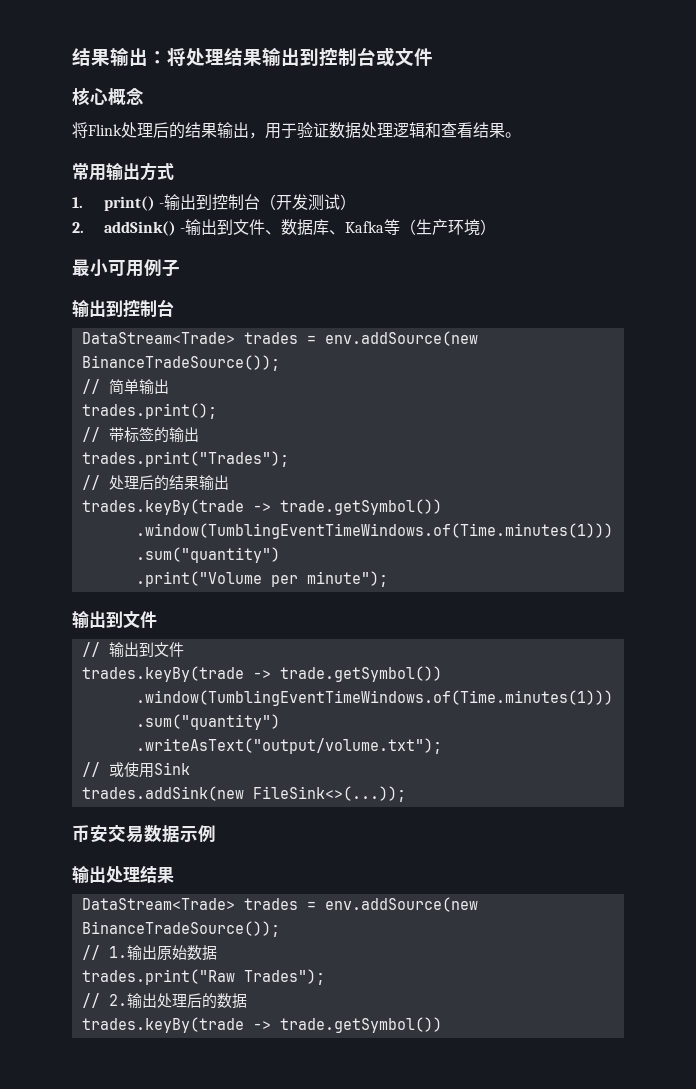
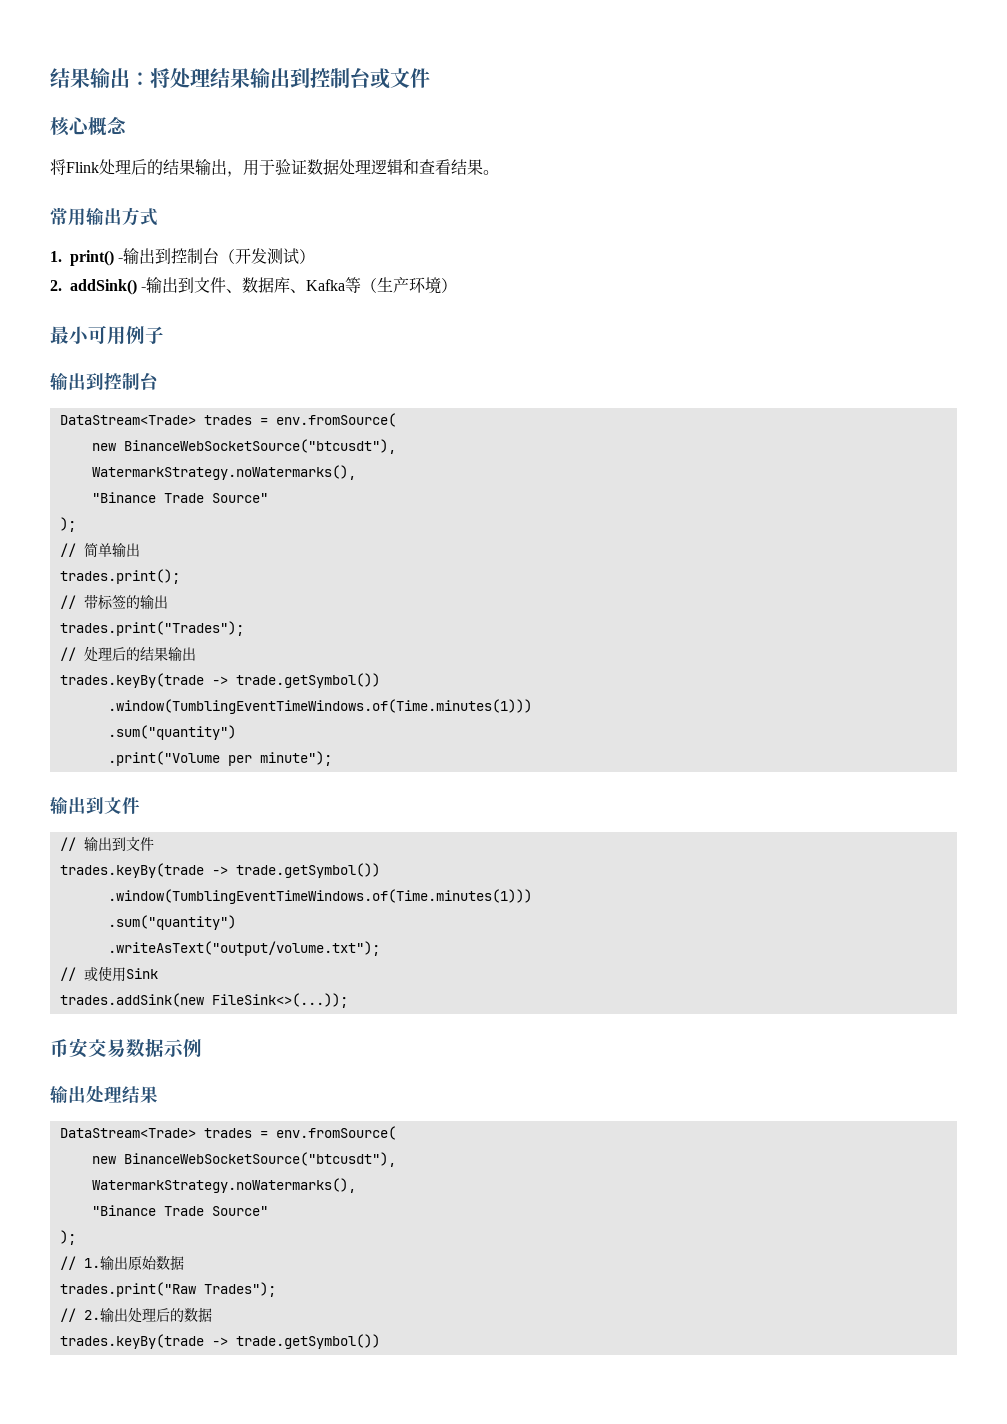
  最小可用例子
  输出到控制台
- DataStream<Trade> trades = env.addSource(new BinanceTradeSource());
+ DataStream<Trade> trades = env.fromSource(
+ new BinanceWebSocketSource("btcusdt"),
+ WatermarkStrategy.noWatermarks(),
+ "Binance Trade Source"
+ );
  输出处理结果
- DataStream<Trade> trades = env.addSource(new BinanceTradeSource());
+ DataStream<Trade> trades = env.fromSource(
+ new BinanceWebSocketSource("btcusdt"),
+ WatermarkStrategy.noWatermarks(),
+ "Binance Trade Source"
+ );

